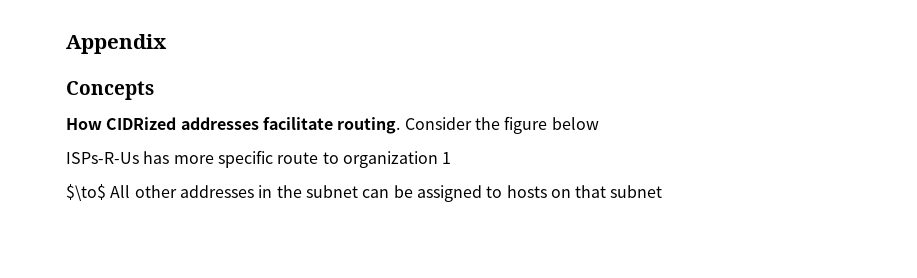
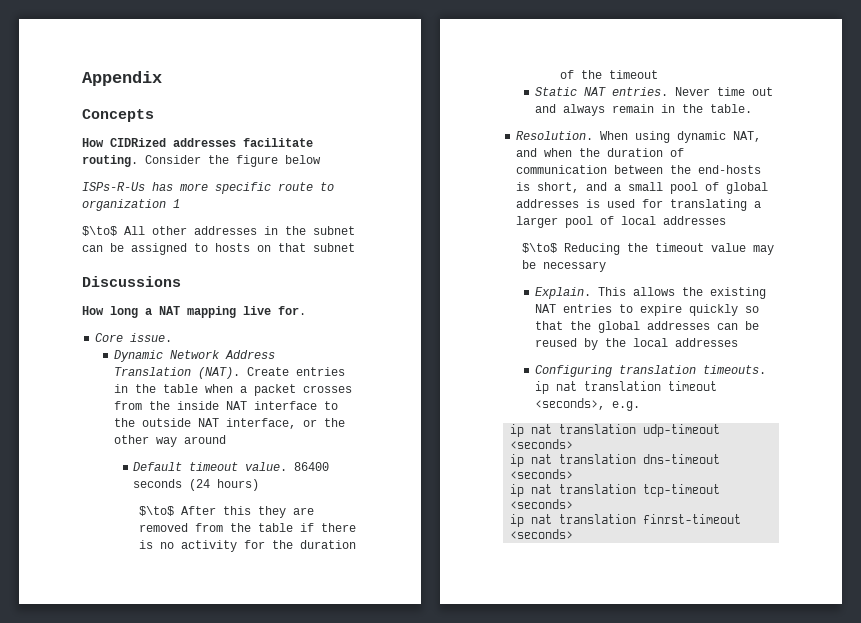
+ Discussions
+ How long a NAT mapping live for.
+ Core issue.
+ Dynamic Network Address Translation (NAT). Create entries in the table when a packet crosses from the inside NAT interface to the outside NAT interface, or the other way around
+ Default timeout value. 86400 seconds (24 hours)
+ $\to$ After this they are removed from the table if there is no activity for the duration of the timeout
+ Static NAT entries. Never time out and always remain in the table.
+ Resolution. When using dynamic NAT, and when the duration of communication between the end-hosts is short, and a small pool of global addresses is used for translating a larger pool of local addresses
+ $\to$ Reducing the timeout value may be necessary
+ Explain. This allows the existing NAT entries to expire quickly so that the global addresses can be reused by the local addresses
+ Configuring translation timeouts. ip nat translation timeout <seconds>, e.g.
+ ip nat translation udp-timeout <seconds>
+ ip nat translation dns-timeout <seconds>
+ ip nat translation tcp-timeout <seconds>
+ ip nat translation finrst-timeout <seconds>

